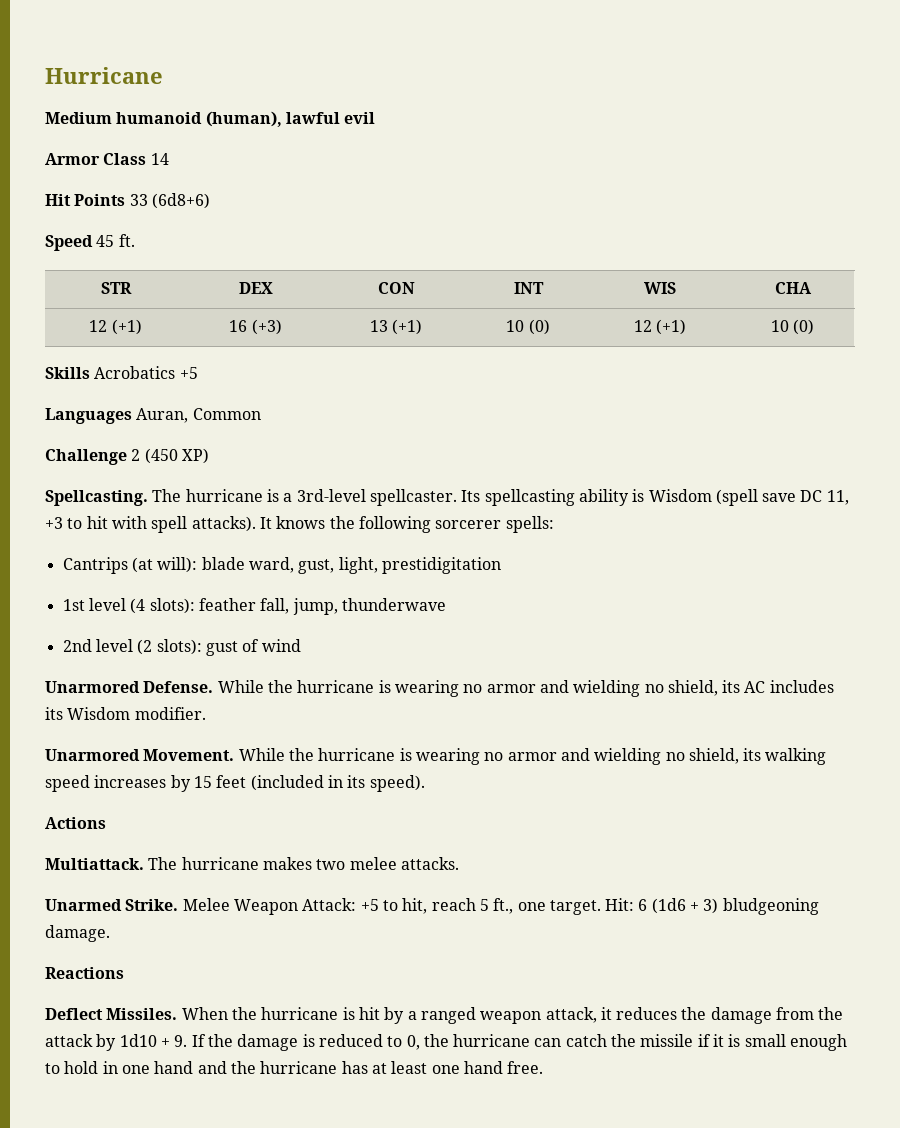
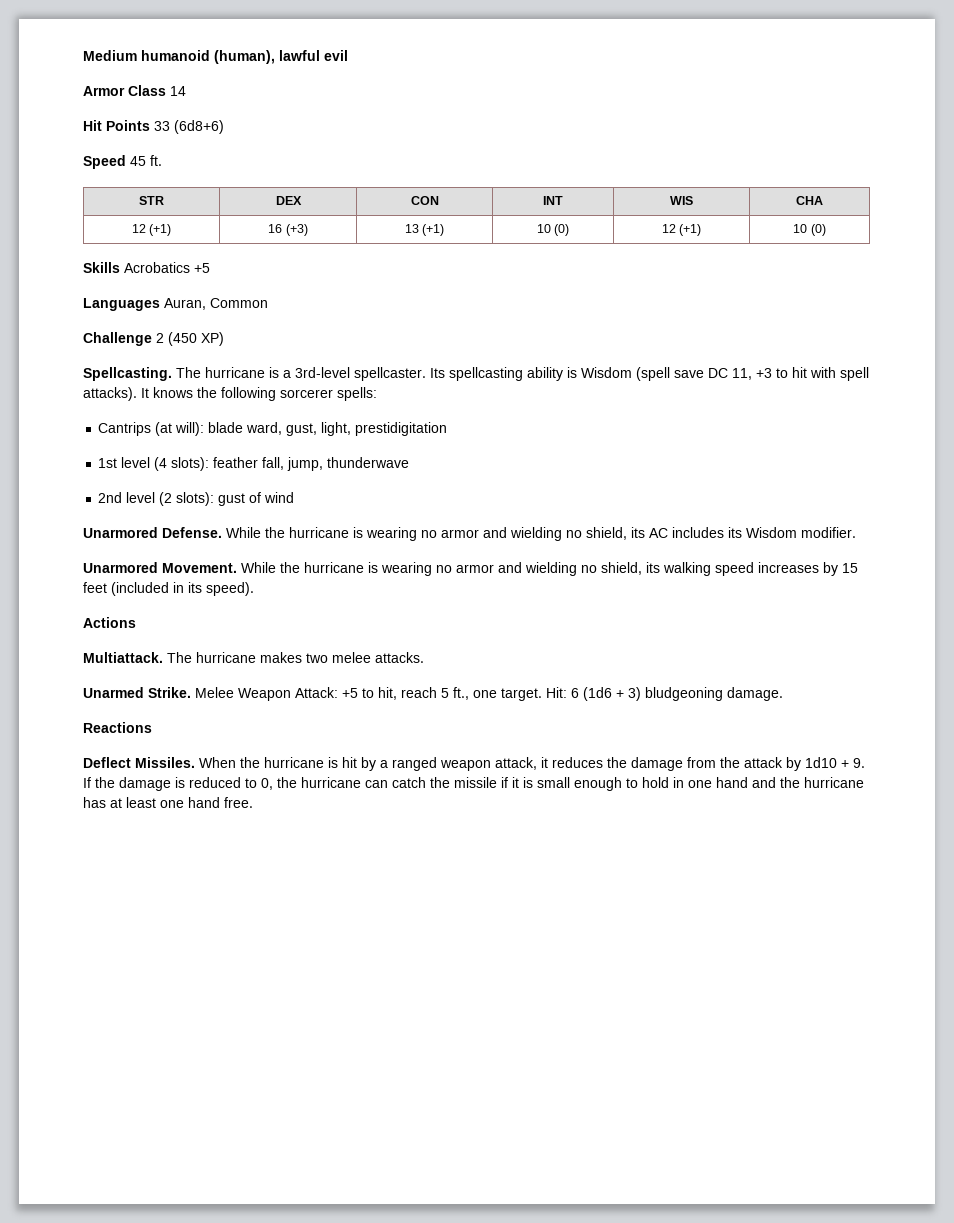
- Hurricane

